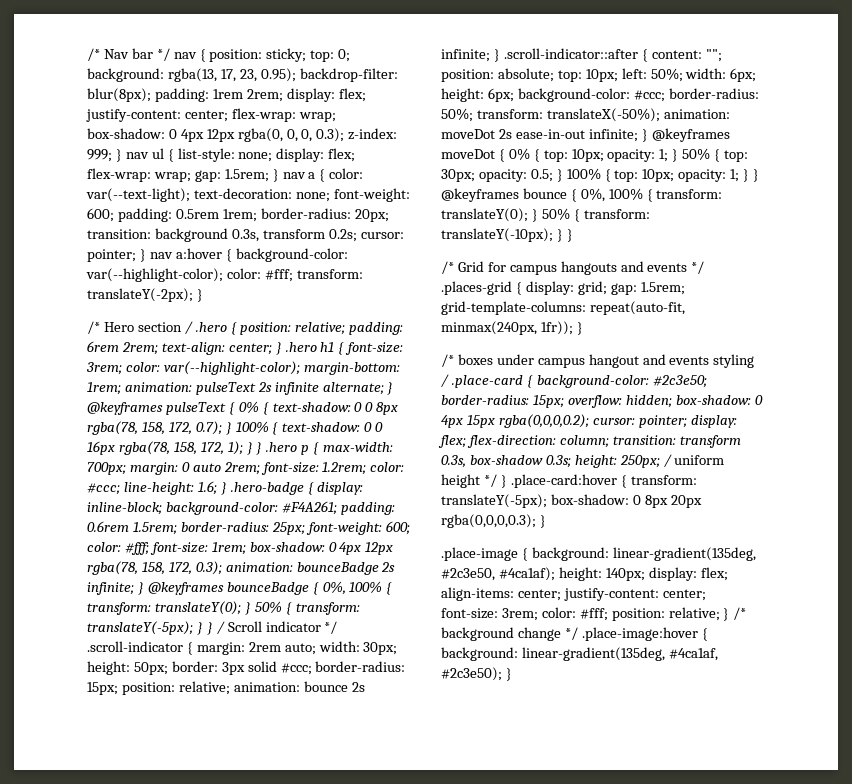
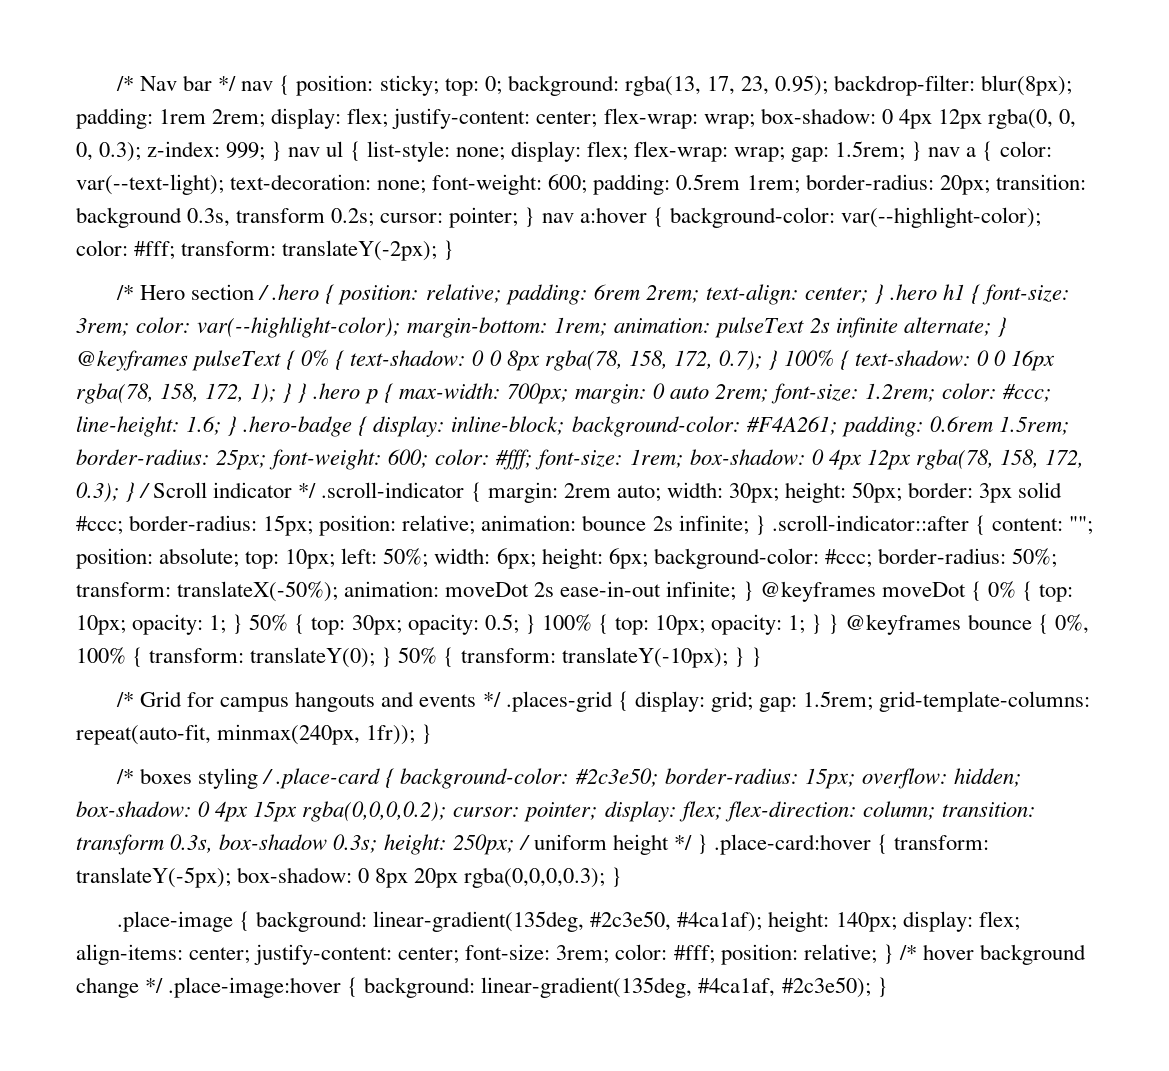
- animation: bounceBadge 2s infinite; } @keyframes bounceBadge { 0%, 100% { transform: translateY(0); } 50% { transform: translateY(-5px); } } / Scroll indicator */ .scroll-indicator { margin:
+ } / Scroll indicator */ .scroll-indicator { margin:
- /* boxes under campus hangout and events styling / .place-card { background-color: #2c3e50; border-radius: 15px; overflow: hidden; box-shadow: 0 4px 15px rgba(0,0,0,0.2); cursor: pointer; display: flex; flex-direction: column; transition: transform 0.3s, box-shadow 0.3s; height: 250px; / uniform height */ } .place-card:hover { transform: translateY(-5px); box-shadow: 0 8px 20px rgba(0,0,0,0.3); }
+ /* boxes styling / .place-card { background-color: #2c3e50; border-radius: 15px; overflow: hidden; box-shadow: 0 4px 15px rgba(0,0,0,0.2); cursor: pointer; display: flex; flex-direction: column; transition: transform 0.3s, box-shadow 0.3s; height: 250px; / uniform height */ } .place-card:hover { transform: translateY(-5px); box-shadow: 0 8px 20px rgba(0,0,0,0.3); }
- .place-image { background: linear-gradient(135deg, #2c3e50, #4ca1af); height: 140px; display: flex; align-items: center; justify-content: center; font-size: 3rem; color: #fff; position: relative; } /* background change */ .place-image:hover { background: linear-gradient(135deg, #4ca1af, #2c3e50); }
+ .place-image { background: linear-gradient(135deg, #2c3e50, #4ca1af); height: 140px; display: flex; align-items: center; justify-content: center; font-size: 3rem; color: #fff; position: relative; } /* hover background change */ .place-image:hover { background: linear-gradient(135deg, #4ca1af, #2c3e50); }

